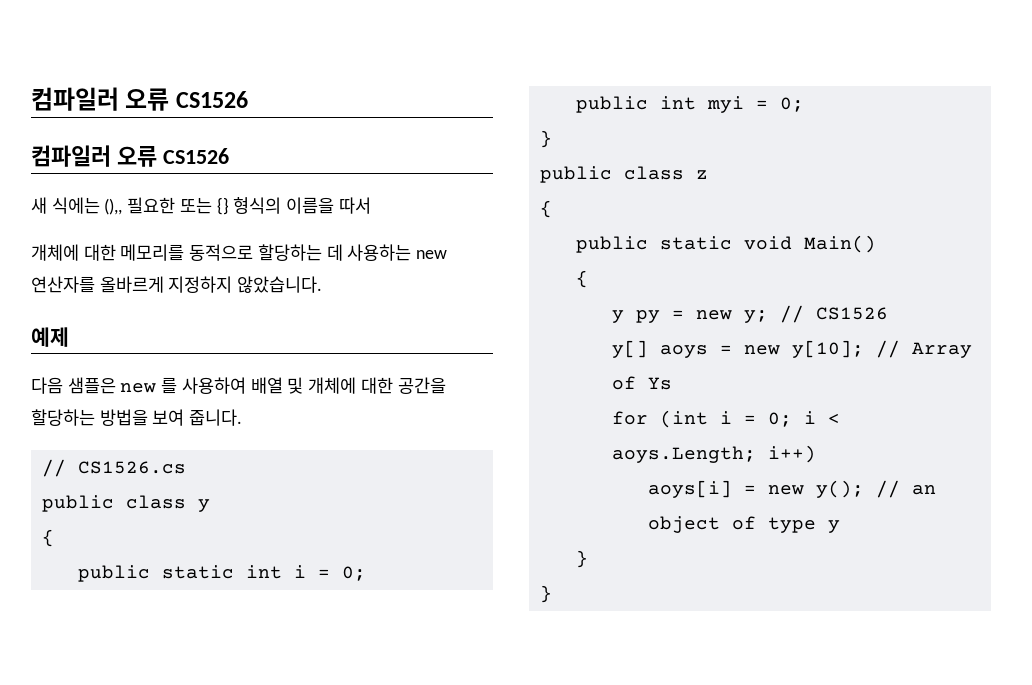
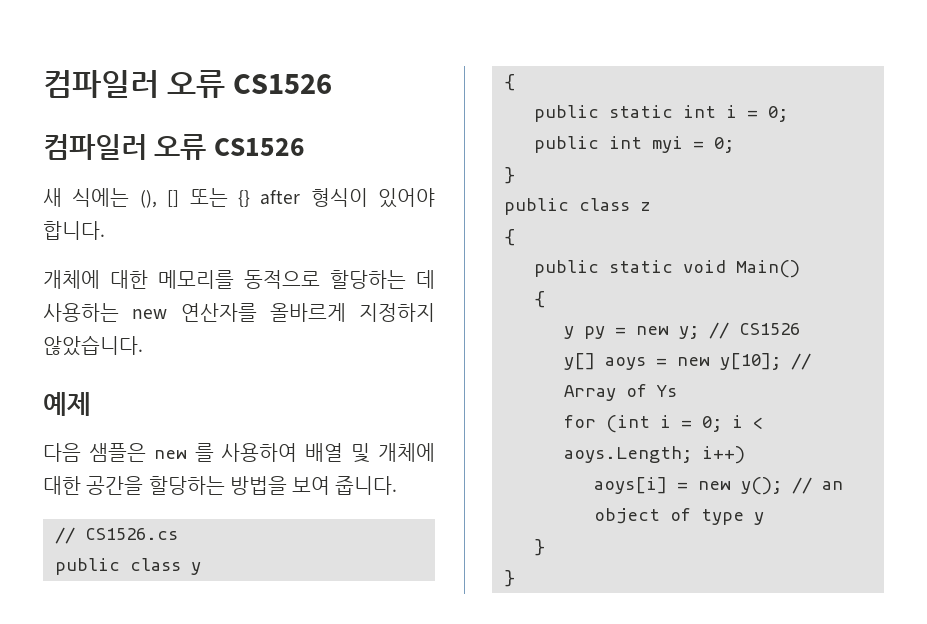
- 새 식에는 (),, 필요한 또는 {} 형식의 이름을 따서
+ 새 식에는 (), [] 또는 {} after 형식이 있어야 합니다.

